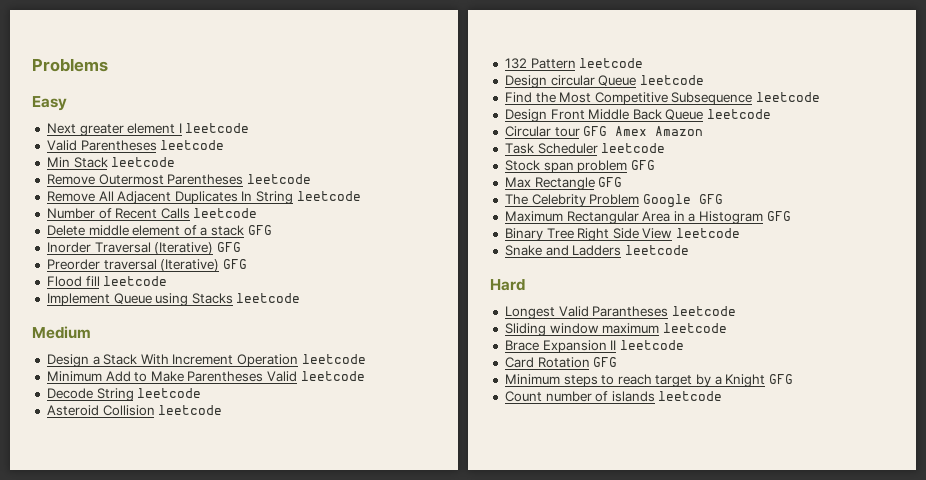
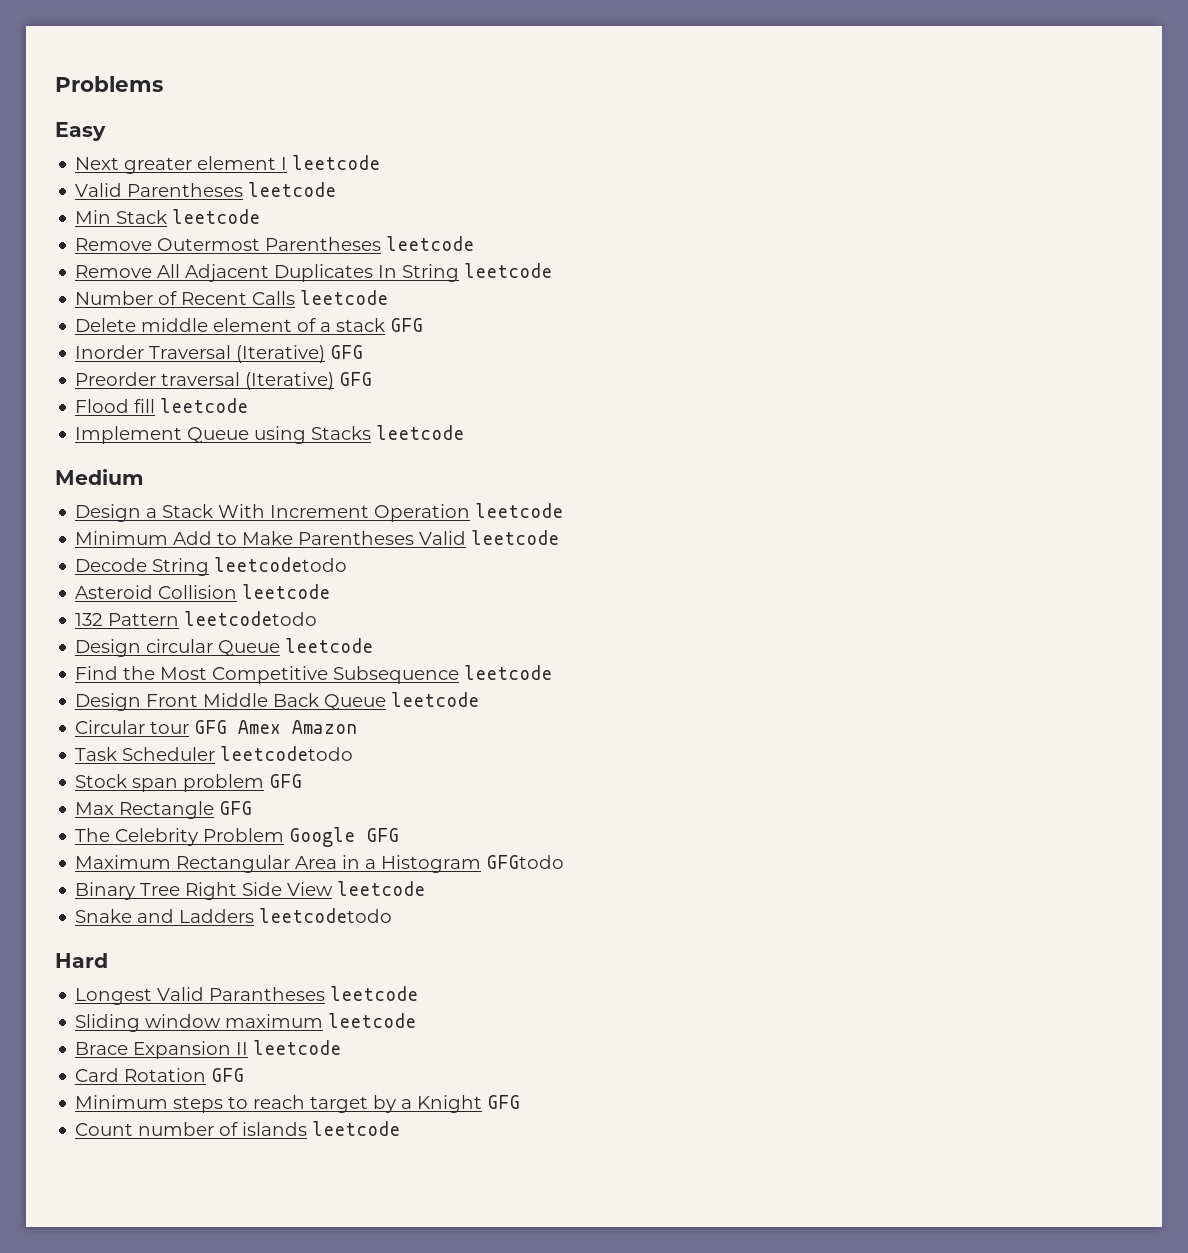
- Decode String leetcode
+ Decode String leetcodetodo
- 132 Pattern leetcode
+ 132 Pattern leetcodetodo
- Task Scheduler leetcode
+ Task Scheduler leetcodetodo
- Maximum Rectangular Area in a Histogram GFG
+ Maximum Rectangular Area in a Histogram GFGtodo
- Snake and Ladders leetcode
+ Snake and Ladders leetcodetodo

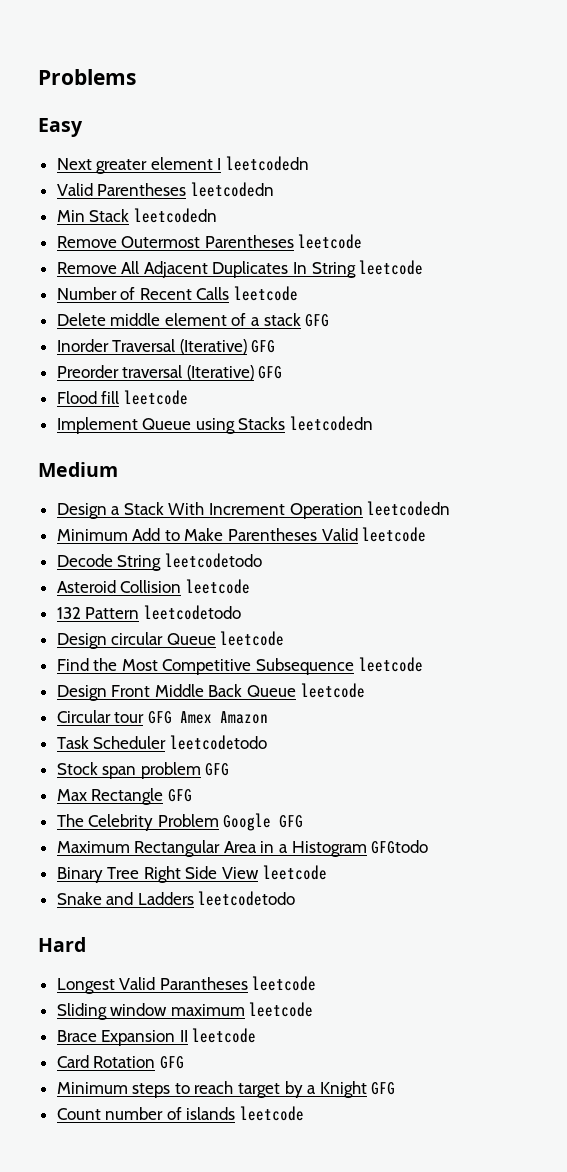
- Next greater element I leetcode
+ Next greater element I leetcodedn
- Valid Parentheses leetcode
+ Valid Parentheses leetcodedn
- Min Stack leetcode
+ Min Stack leetcodedn
- Implement Queue using Stacks leetcode
+ Implement Queue using Stacks leetcodedn
- Design a Stack With Increment Operation leetcode
+ Design a Stack With Increment Operation leetcodedn

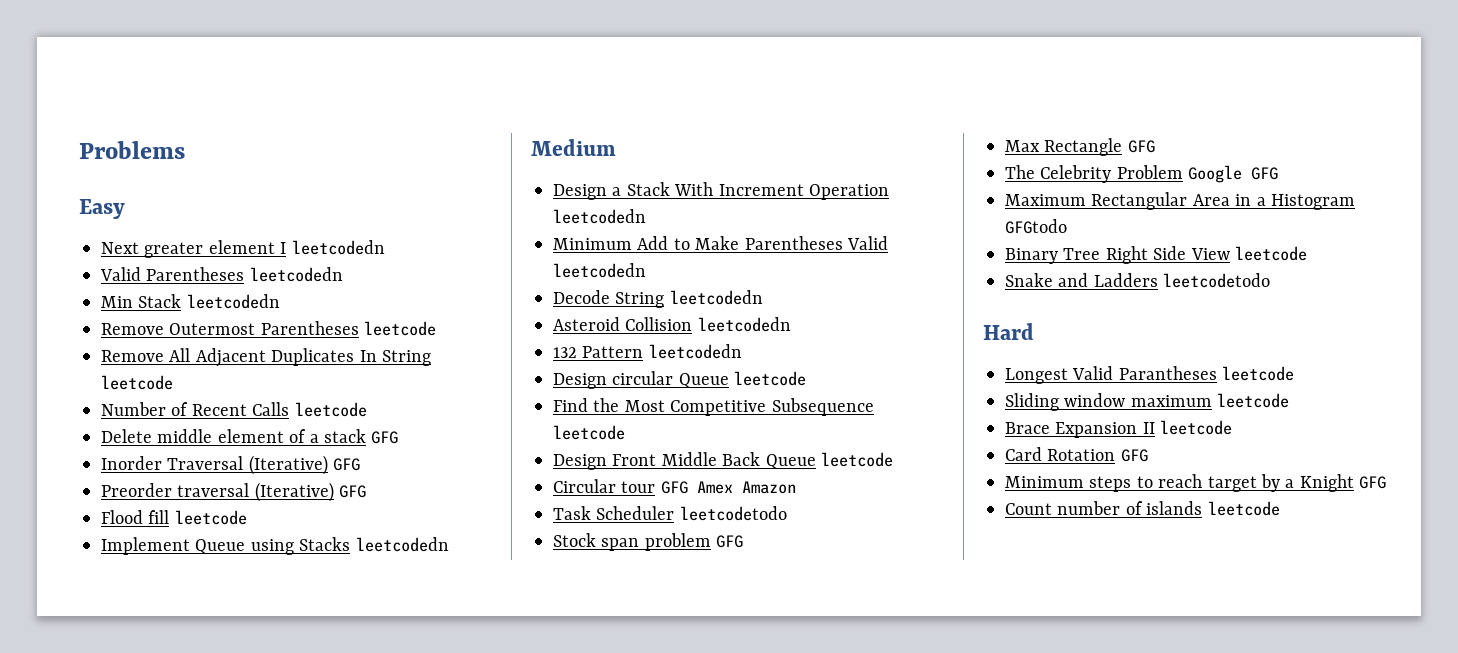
- Minimum Add to Make Parentheses Valid leetcode
+ Minimum Add to Make Parentheses Valid leetcodedn
- Decode String leetcodetodo
+ Decode String leetcodedn
- Asteroid Collision leetcode
+ Asteroid Collision leetcodedn
- 132 Pattern leetcodetodo
+ 132 Pattern leetcodedn

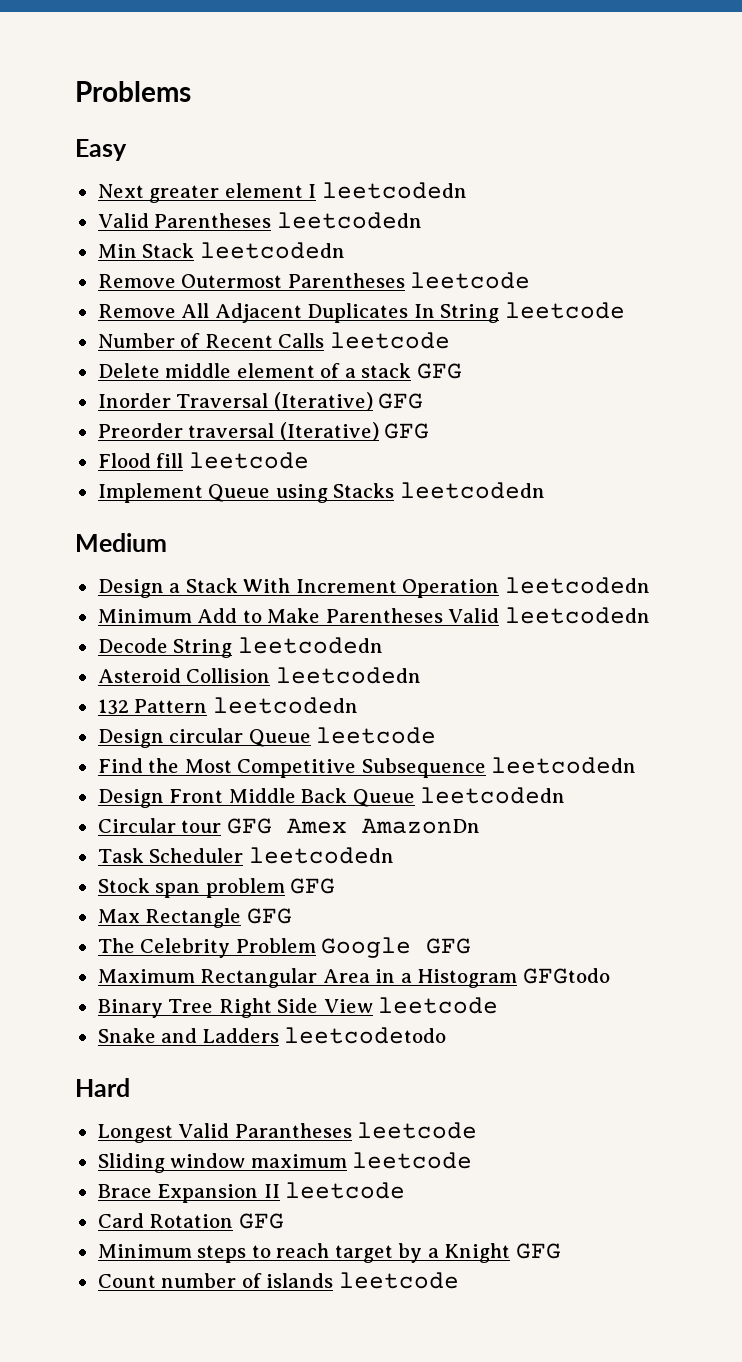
- Find the Most Competitive Subsequence leetcode
+ Find the Most Competitive Subsequence leetcodedn
- Design Front Middle Back Queue leetcode
+ Design Front Middle Back Queue leetcodedn
- Circular tour GFG Amex Amazon
+ Circular tour GFG Amex AmazonDn
- Task Scheduler leetcodetodo
+ Task Scheduler leetcodedn

